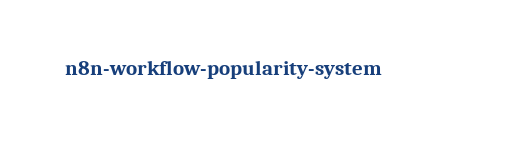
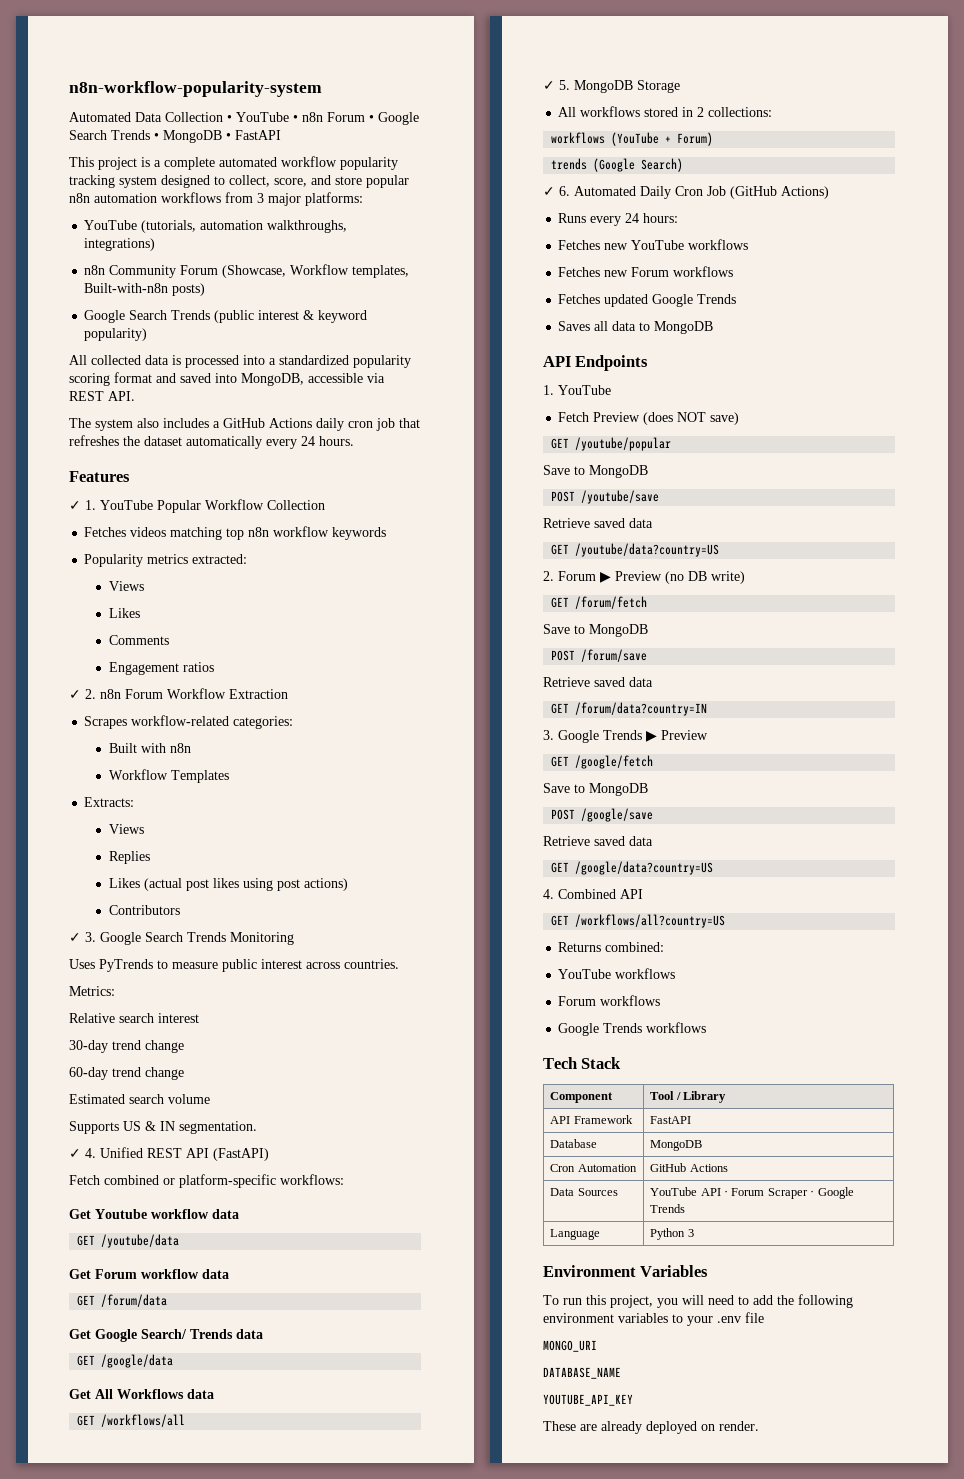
+ Automated Data Collection • YouTube • n8n Forum • Google Search Trends • MongoDB • FastAPI
+ This project is a complete automated workflow popularity tracking system designed to collect, score, and store popular n8n automation workflows from 3 major platforms:
+ YouTube (tutorials, automation walkthroughs, integrations)
+ n8n Community Forum (Showcase, Workflow templates, Built-with-n8n posts)
+ Google Search Trends (public interest & keyword popularity)
+ All collected data is processed into a standardized popularity scoring format and saved into MongoDB, accessible via REST API.
+ The system also includes a GitHub Actions daily cron job that refreshes the dataset automatically every 24 hours.
+ Features
+ ✓ 1. YouTube Popular Workflow Collection
+ Fetches videos matching top n8n workflow keywords
+ Popularity metrics extracted:
+ Views
+ Likes
+ Comments
+ Engagement ratios
+ ✓ 2. n8n Forum Workflow Extraction
+ Scrapes workflow-related categories:
+ Built with n8n
+ Workflow Templates
+ Extracts:
+ Views
+ Replies
+ Likes (actual post likes using post actions)
+ Contributors
+ ✓ 3. Google Search Trends Monitoring
+ Uses PyTrends to measure public interest across countries.
+ Metrics:
+ Relative search interest
+ 30-day trend change
+ 60-day trend change
+ Estimated search volume
+ Supports US & IN segmentation.
+ ✓ 4. Unified REST API (FastAPI)
+ Fetch combined or platform-specific workflows:
+ Get Youtube workflow data
+ GET /youtube/data
+ Get Forum workflow data
+ GET /forum/data
+ Get Google Search/ Trends data
+ GET /google/data
+ Get All Workflows data
+ GET /workflows/all
+ ✓ 5. MongoDB Storage
+ All workflows stored in 2 collections:
+ workflows (YouTube + Forum)
+ trends (Google Search)
+ ✓ 6. Automated Daily Cron Job (GitHub Actions)
+ Runs every 24 hours:
+ Fetches new YouTube workflows
+ Fetches new Forum workflows
+ Fetches updated Google Trends
+ Saves all data to MongoDB
+ API Endpoints
+ 1. YouTube
+ Fetch Preview (does NOT save)
+ GET /youtube/popular
+ Save to MongoDB
+ POST /youtube/save
+ Retrieve saved data
+ GET /youtube/data?country=US
+ 2. Forum ▶ Preview (no DB write)
+ GET /forum/fetch
+ Save to MongoDB
+ POST /forum/save
+ Retrieve saved data
+ GET /forum/data?country=IN
+ 3. Google Trends ▶ Preview
+ GET /google/fetch
+ Save to MongoDB
+ POST /google/save
+ Retrieve saved data
+ GET /google/data?country=US
+ 4. Combined API
+ GET /workflows/all?country=US
+ Returns combined:
+ YouTube workflows
+ Forum workflows
+ Google Trends workflows
+ Tech Stack
+ Component | Tool / Library
+ API Framework | FastAPI
+ Database | MongoDB
+ Cron Automation | GitHub Actions
+ Data Sources | YouTube API · Forum Scraper · Google Trends
+ Language | Python 3
+ Environment Variables
+ To run this project, you will need to add the following environment variables to your .env file
+ MONGO_URI
+ DATABASE_NAME
+ YOUTUBE_API_KEY
+ These are already deployed on render.

